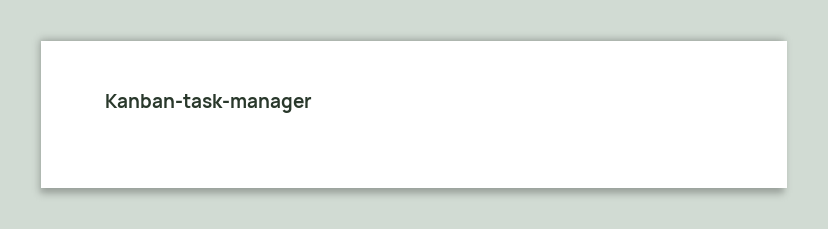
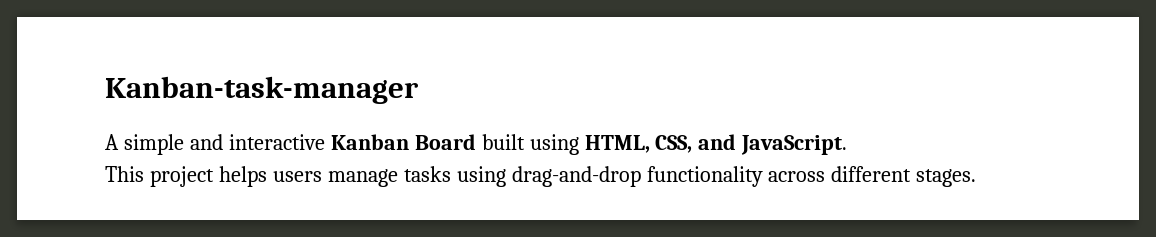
+ A simple and interactive Kanban Board built using HTML, CSS, and JavaScript.
+ This project helps users manage tasks using drag-and-drop functionality across different stages.

